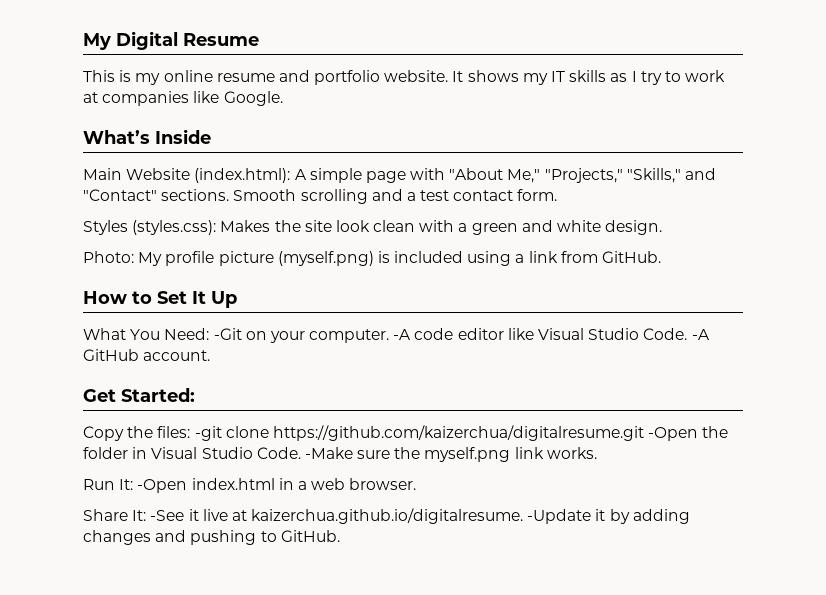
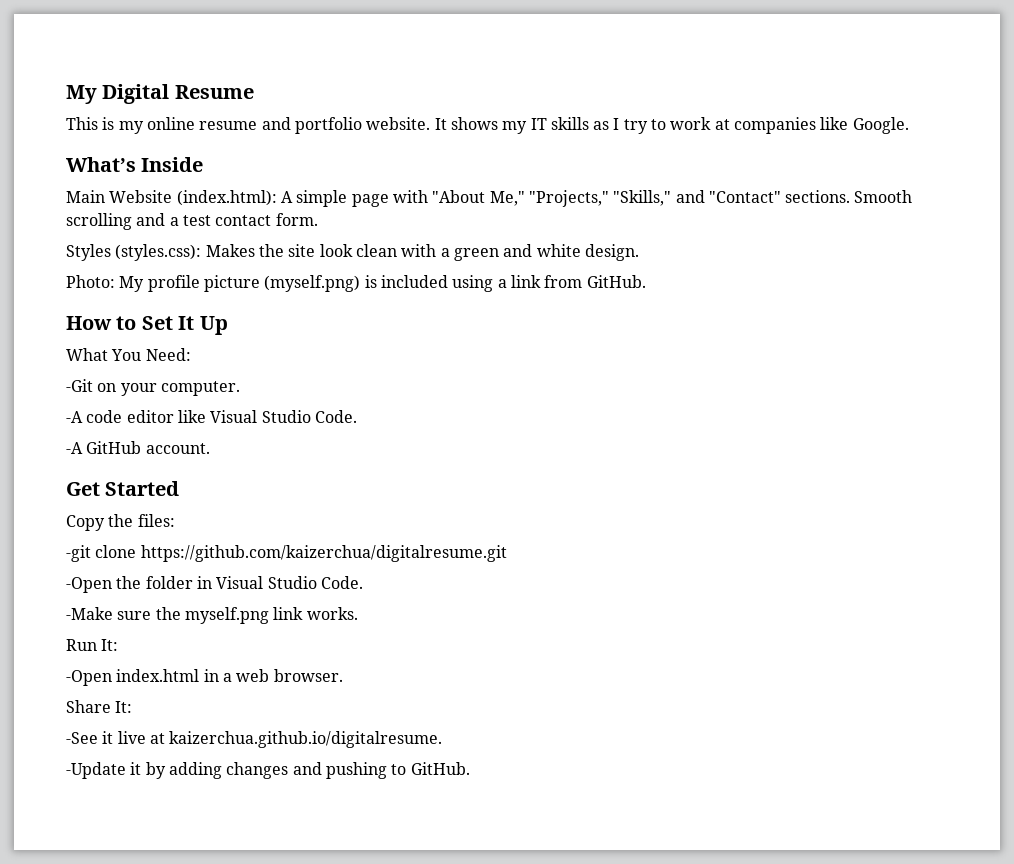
- What You Need: -Git on your computer. -A code editor like Visual Studio Code. -A GitHub account.
+ What You Need:
+ -Git on your computer.
+ -A code editor like Visual Studio Code.
+ -A GitHub account.
- Get Started:
+ Get Started
- Copy the files: -git clone https://github.com/kaizerchua/digitalresume.git -Open the folder in Visual Studio Code. -Make sure the myself.png link works.
+ Copy the files:
+ -git clone https://github.com/kaizerchua/digitalresume.git
+ -Open the folder in Visual Studio Code.
+ -Make sure the myself.png link works.
- Run It: -Open index.html in a web browser.
+ Run It:
+ -Open index.html in a web browser.
- Share It: -See it live at kaizerchua.github.io/digitalresume. -Update it by adding changes and pushing to GitHub.
+ Share It:
+ -See it live at kaizerchua.github.io/digitalresume.
+ -Update it by adding changes and pushing to GitHub.

